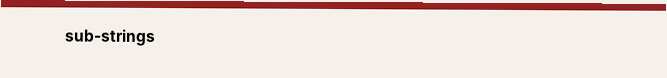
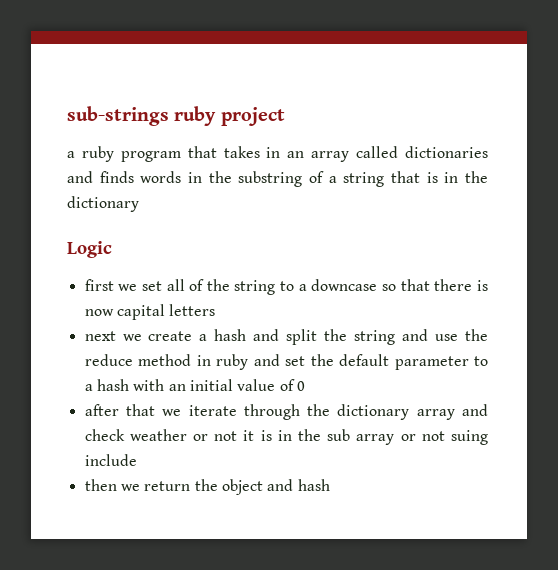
- sub-strings
+ sub-strings ruby project
+ a ruby program that takes in an array called dictionaries and finds words in the substring of a string that is in the dictionary
+ Logic
+ first we set all of the string to a downcase so that there is now capital letters
+ next we create a hash and split the string and use the reduce method in ruby and set the default parameter to a hash with an initial value of 0
+ after that we iterate through the dictionary array and check weather or not it is in the sub array or not suing include
+ then we return the object and hash

